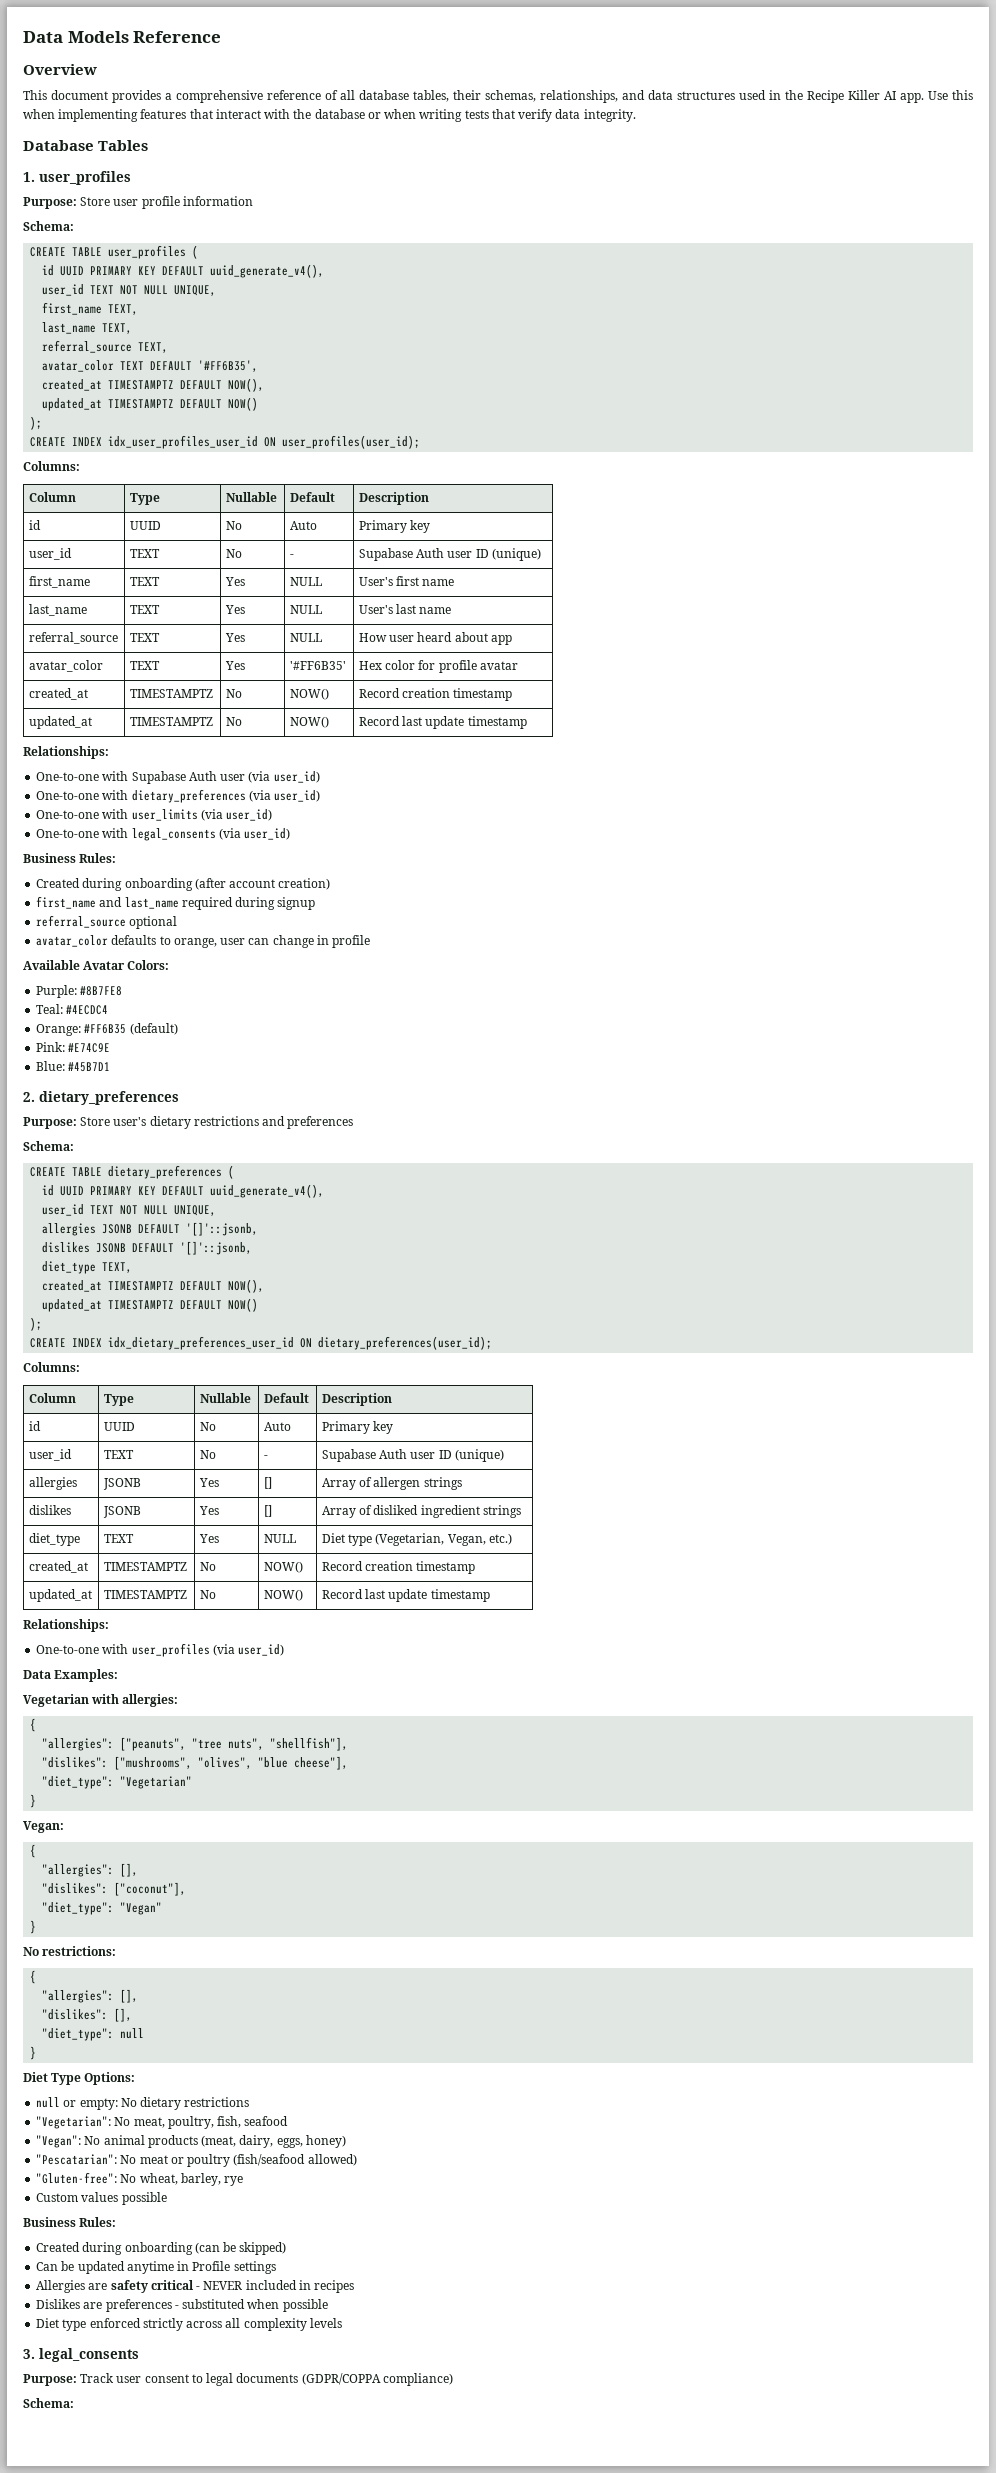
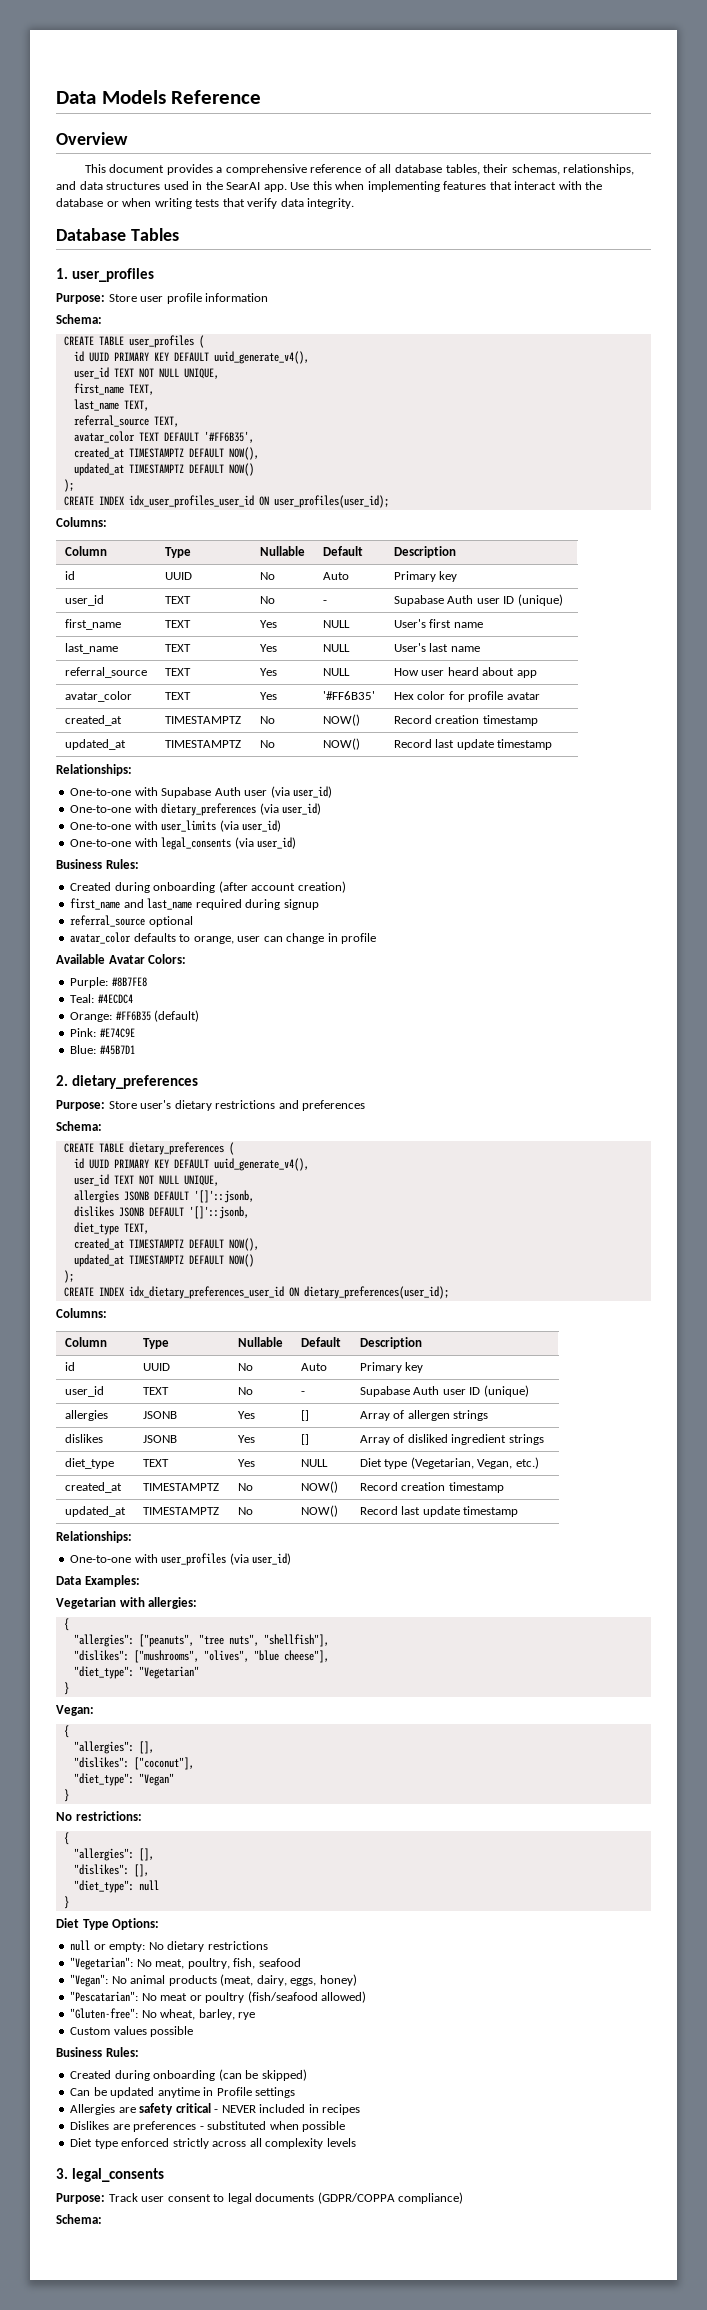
- This document provides a comprehensive reference of all database tables, their schemas, relationships, and data structures used in the Recipe Killer AI app.
+ This document provides a comprehensive reference of all database tables, their schemas, relationships, and data structures used in the SearAI app.

